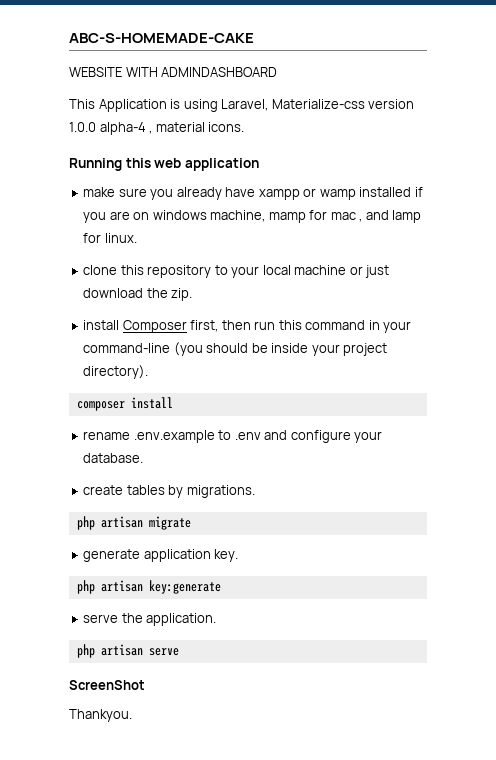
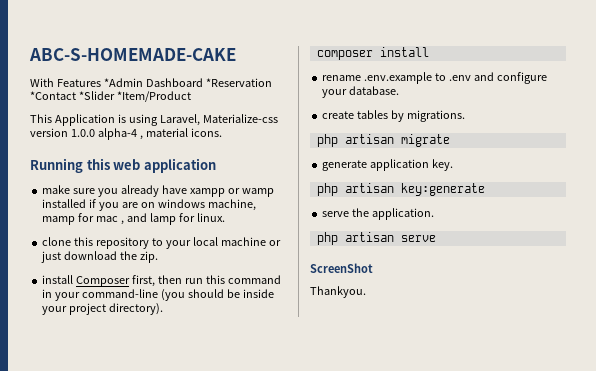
- WEBSITE WITH ADMINDASHBOARD
+ With Features *Admin Dashboard *Reservation *Contact *Slider *Item/Product

